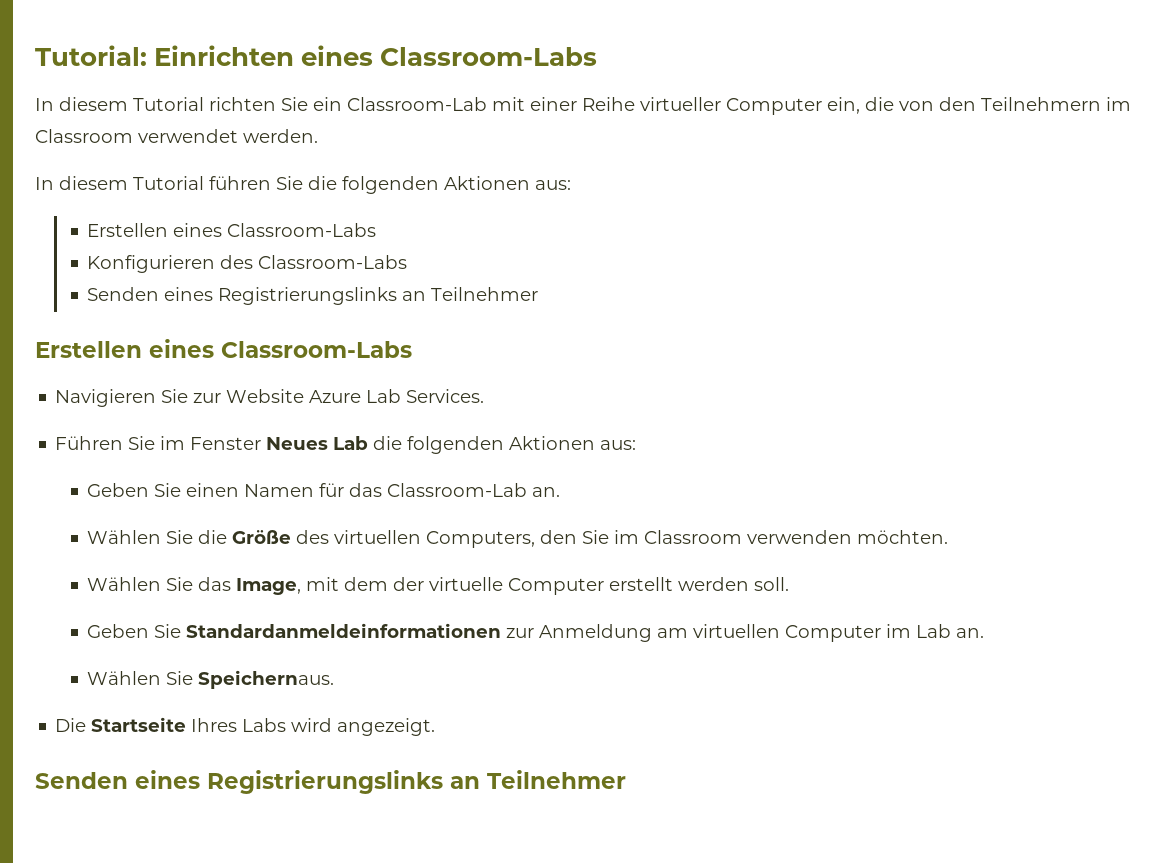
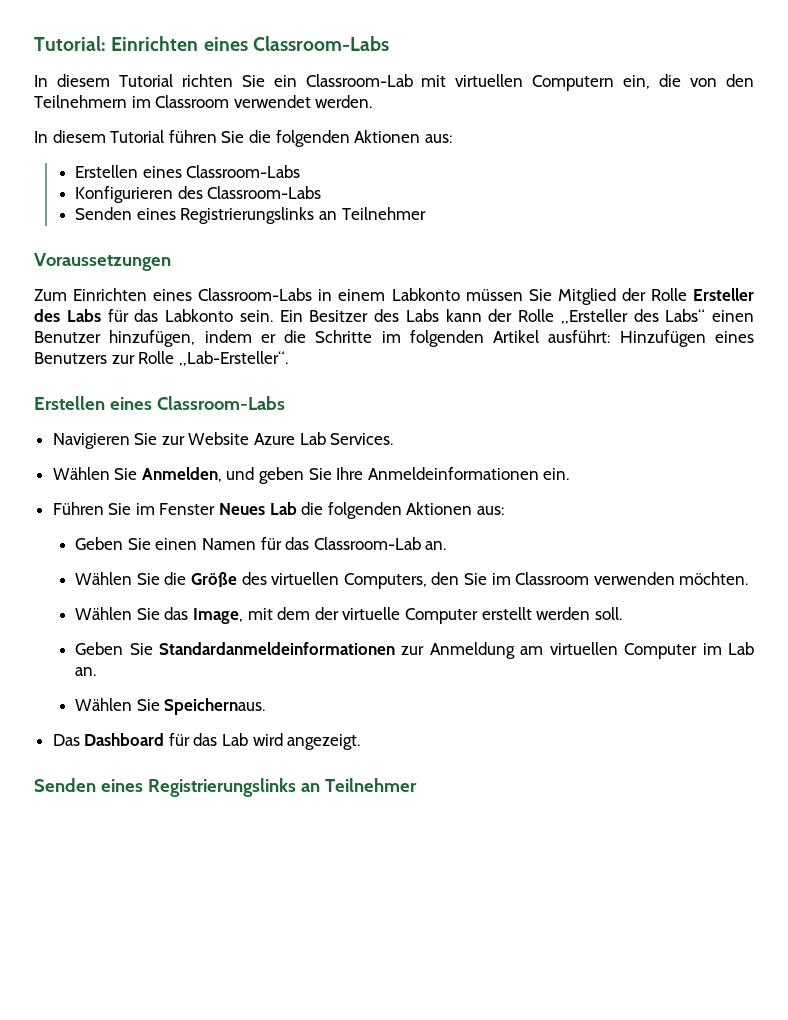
- In diesem Tutorial richten Sie ein Classroom-Lab mit einer Reihe virtueller Computer ein, die von den Teilnehmern im Classroom verwendet werden.
+ In diesem Tutorial richten Sie ein Classroom-Lab mit virtuellen Computern ein, die von den Teilnehmern im Classroom verwendet werden.
+ Voraussetzungen
+ Zum Einrichten eines Classroom-Labs in einem Labkonto müssen Sie Mitglied der Rolle Ersteller des Labs für das Labkonto sein. Ein Besitzer des Labs kann der Rolle „Ersteller des Labs“ einen Benutzer hinzufügen, indem er die Schritte im folgenden Artikel ausführt: Hinzufügen eines Benutzers zur Rolle „Lab-Ersteller“.
+ Wählen Sie Anmelden, und geben Sie Ihre Anmeldeinformationen ein.
- Die Startseite Ihres Labs wird angezeigt.
+ Das Dashboard für das Lab wird angezeigt.

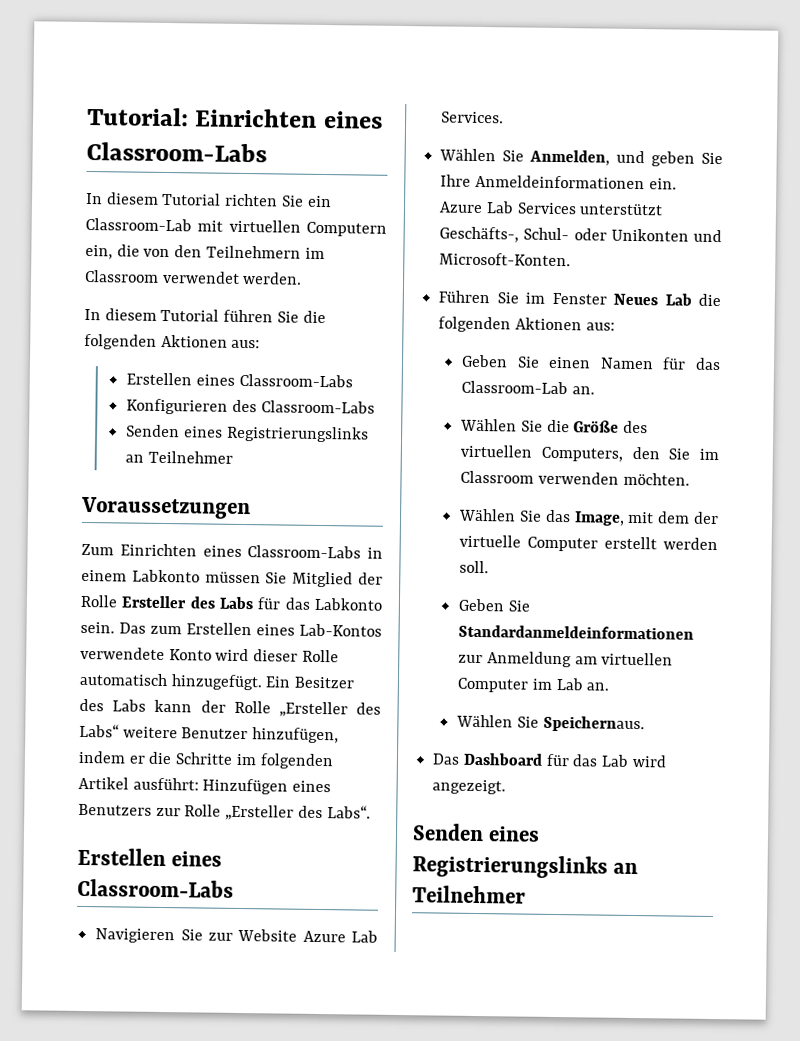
+ Das zum Erstellen eines Lab-Kontos verwendete Konto wird dieser Rolle automatisch hinzugefügt.
- Ein Besitzer des Labs kann der Rolle „Ersteller des Labs“ einen Benutzer hinzufügen, indem er die Schritte im folgenden Artikel ausführt: Hinzufügen eines Benutzers zur Rolle „Lab-Ersteller“.
+ Ein Besitzer des Labs kann der Rolle „Ersteller des Labs“ weitere Benutzer hinzufügen, indem er die Schritte im folgenden Artikel ausführt: Hinzufügen eines Benutzers zur Rolle „Ersteller des Labs“.
+ Azure Lab Services unterstützt Geschäfts-, Schul- oder Unikonten und Microsoft-Konten.

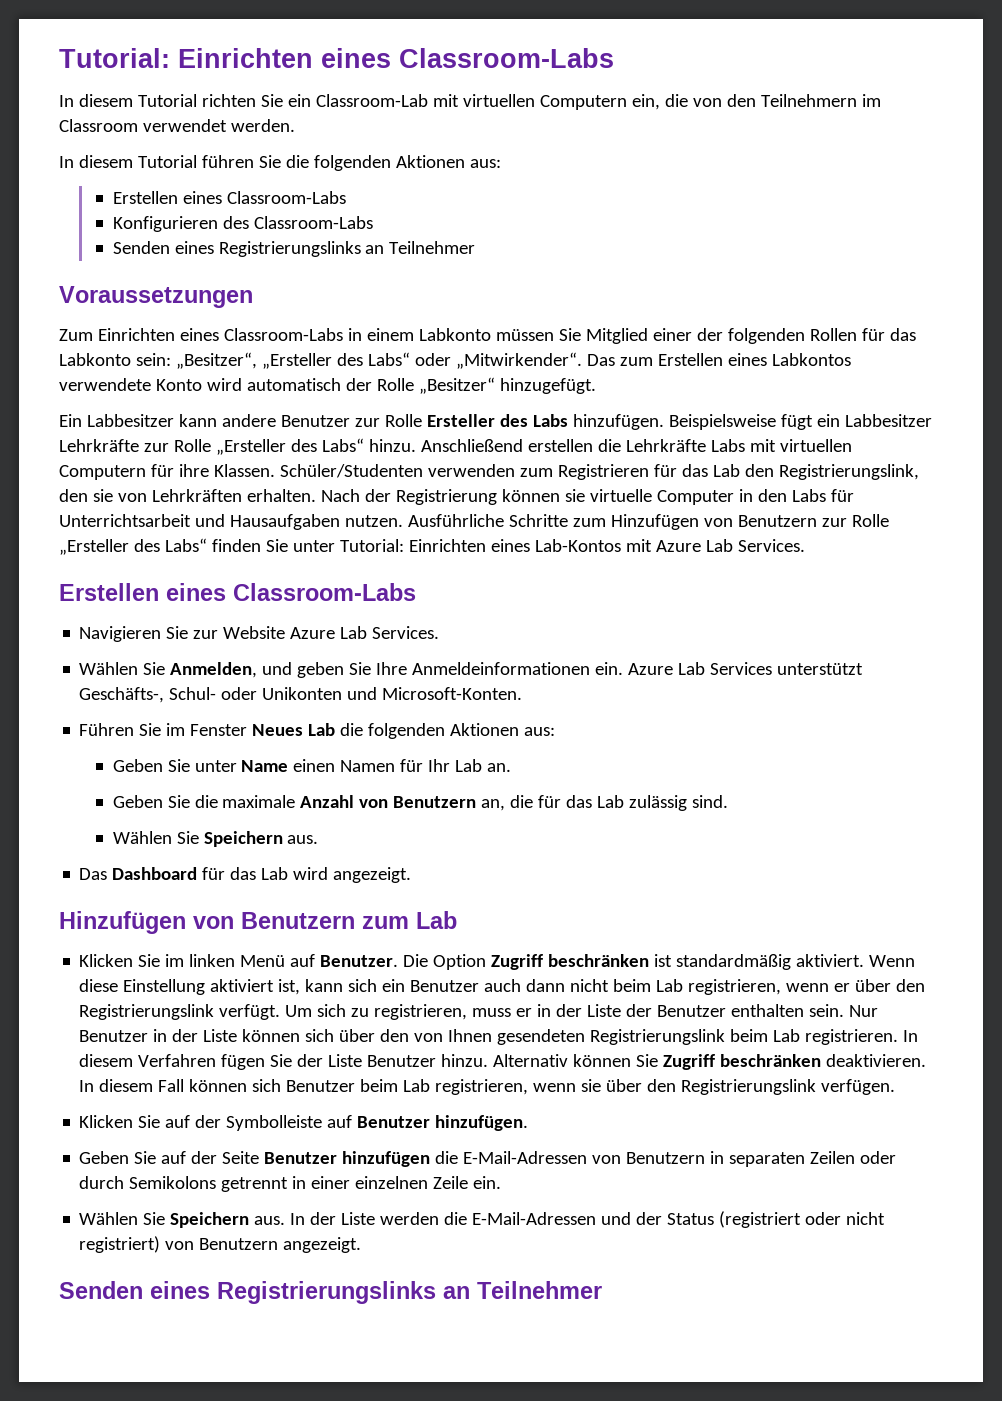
- Zum Einrichten eines Classroom-Labs in einem Labkonto müssen Sie Mitglied der Rolle Ersteller des Labs für das Labkonto sein. Das zum Erstellen eines Lab-Kontos verwendete Konto wird dieser Rolle automatisch hinzugefügt. Ein Besitzer des Labs kann der Rolle „Ersteller des Labs“ weitere Benutzer hinzufügen, indem er die Schritte im folgenden Artikel ausführt: Hinzufügen eines Benutzers zur Rolle „Ersteller des Labs“.
+ Zum Einrichten eines Classroom-Labs in einem Labkonto müssen Sie Mitglied einer der folgenden Rollen für das Labkonto sein: „Besitzer“, „Ersteller des Labs“ oder „Mitwirkender“. Das zum Erstellen eines Labkontos verwendete Konto wird automatisch der Rolle „Besitzer“ hinzugefügt.
+ Ein Labbesitzer kann andere Benutzer zur Rolle Ersteller des Labs hinzufügen. Beispielsweise fügt ein Labbesitzer Lehrkräfte zur Rolle „Ersteller des Labs“ hinzu. Anschließend erstellen die Lehrkräfte Labs mit virtuellen Computern für ihre Klassen. Schüler/Studenten verwenden zum Registrieren für das Lab den Registrierungslink, den sie von Lehrkräften erhalten. Nach der Registrierung können sie virtuelle Computer in den Labs für Unterrichtsarbeit und Hausaufgaben nutzen. Ausführliche Schritte zum Hinzufügen von Benutzern zur Rolle „Ersteller des Labs“ finden Sie unter Tutorial: Einrichten eines Lab-Kontos mit Azure Lab Services.
- Geben Sie einen Namen für das Classroom-Lab an.
- Wählen Sie die Größe des virtuellen Computers, den Sie im Classroom verwenden möchten.
- Wählen Sie das Image, mit dem der virtuelle Computer erstellt werden soll.
- Geben Sie Standardanmeldeinformationen zur Anmeldung am virtuellen Computer im Lab an.
- Wählen Sie Speichernaus.
+ Geben Sie unter Name einen Namen für Ihr Lab an.
+ Geben Sie die maximale Anzahl von Benutzern an, die für das Lab zulässig sind.
+ Wählen Sie Speichern aus.
+ Hinzufügen von Benutzern zum Lab
+ Klicken Sie im linken Menü auf Benutzer. Die Option Zugriff beschränken ist standardmäßig aktiviert. Wenn diese Einstellung aktiviert ist, kann sich ein Benutzer auch dann nicht beim Lab registrieren, wenn er über den Registrierungslink verfügt. Um sich zu registrieren, muss er in der Liste der Benutzer enthalten sein. Nur Benutzer in der Liste können sich über den von Ihnen gesendeten Registrierungslink beim Lab registrieren. In diesem Verfahren fügen Sie der Liste Benutzer hinzu. Alternativ können Sie Zugriff beschränken deaktivieren. In diesem Fall können sich Benutzer beim Lab registrieren, wenn sie über den Registrierungslink verfügen.
+ Klicken Sie auf der Symbolleiste auf Benutzer hinzufügen.
+ Geben Sie auf der Seite Benutzer hinzufügen die E-Mail-Adressen von Benutzern in separaten Zeilen oder durch Semikolons getrennt in einer einzelnen Zeile ein.
+ Wählen Sie Speichern aus. In der Liste werden die E-Mail-Adressen und der Status (registriert oder nicht registriert) von Benutzern angezeigt.

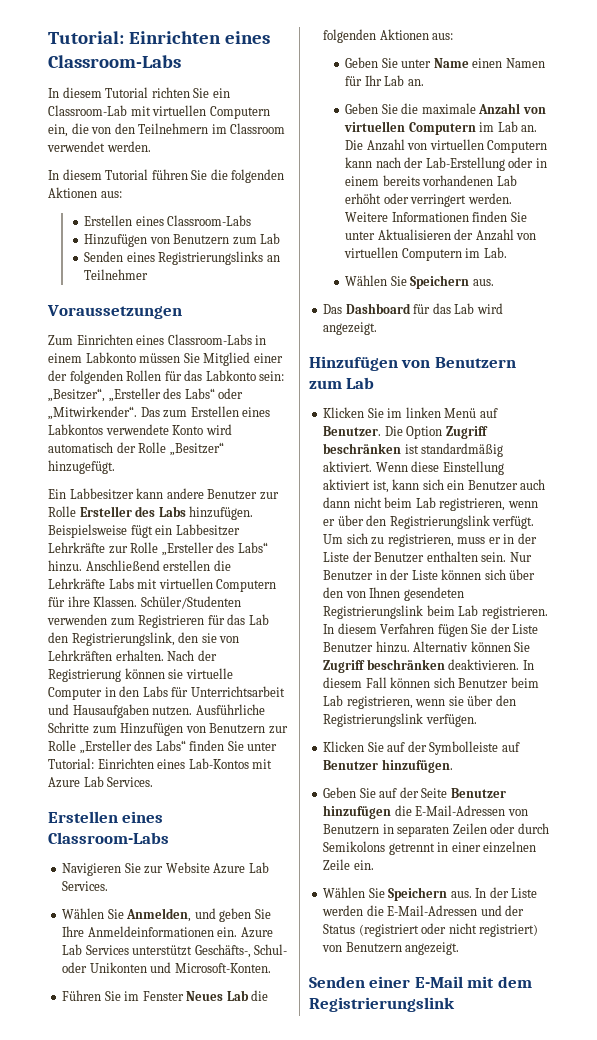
  In diesem Tutorial führen Sie die folgenden Aktionen aus:
  Erstellen eines Classroom-Labs
- Konfigurieren des Classroom-Labs
+ Hinzufügen von Benutzern zum Lab
- Geben Sie die maximale Anzahl von Benutzern an, die für das Lab zulässig sind.
+ Geben Sie die maximale Anzahl von virtuellen Computern im Lab an. Die Anzahl von virtuellen Computern kann nach der Lab-Erstellung oder in einem bereits vorhandenen Lab erhöht oder verringert werden. Weitere Informationen finden Sie unter Aktualisieren der Anzahl von virtuellen Computern im Lab.
  In der Liste werden die E-Mail-Adressen und der Status (registriert oder nicht registriert) von Benutzern angezeigt.
- Senden eines Registrierungslinks an Teilnehmer
+ Senden einer E-Mail mit dem Registrierungslink

